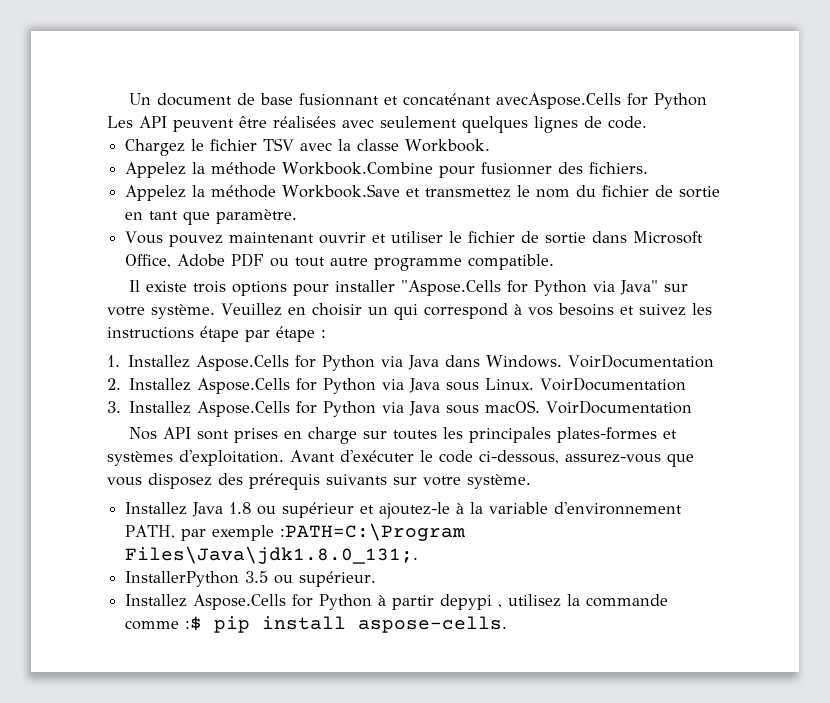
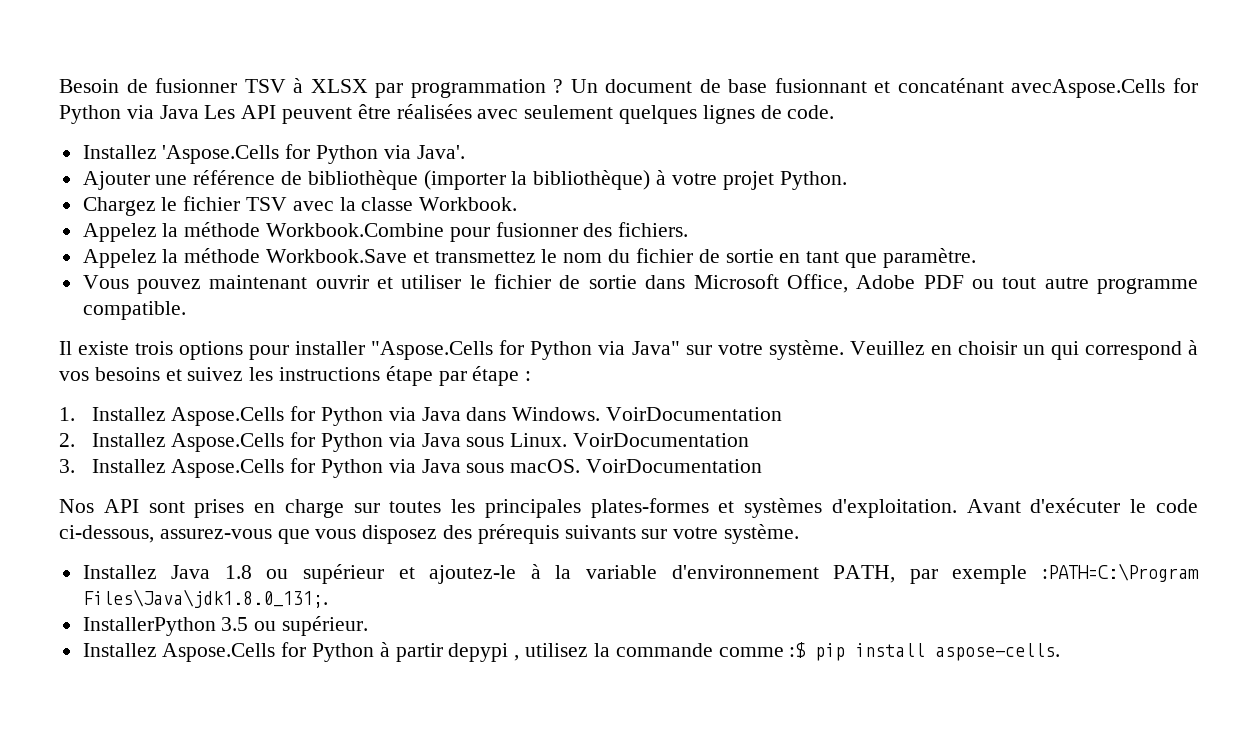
+ Besoin de fusionner TSV à XLSX par programmation ?
- Un document de base fusionnant et concaténant avecAspose.Cells for Python Les API peuvent être réalisées avec seulement quelques lignes de code.
+ Un document de base fusionnant et concaténant avecAspose.Cells for Python via Java Les API peuvent être réalisées avec seulement quelques lignes de code.
+ Installez 'Aspose.Cells for Python via Java'.
+ Ajouter une référence de bibliothèque (importer la bibliothèque) à votre projet Python.

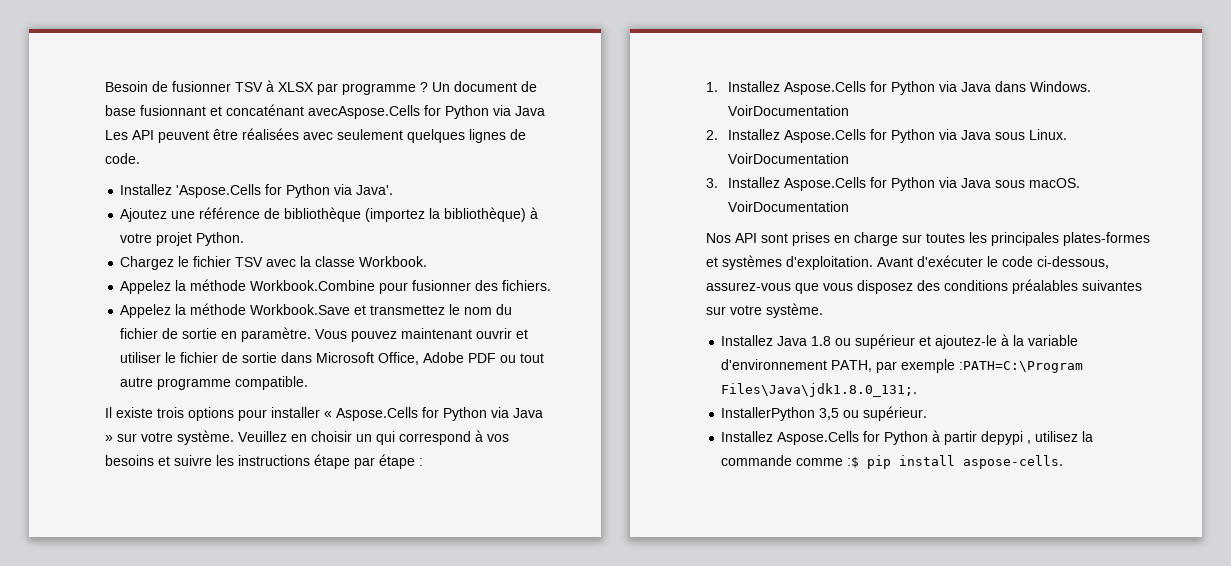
- Besoin de fusionner TSV à XLSX par programmation ?
+ Besoin de fusionner TSV à XLSX par programme ?
- Ajouter une référence de bibliothèque (importer la bibliothèque) à votre projet Python.
+ Ajoutez une référence de bibliothèque (importez la bibliothèque) à votre projet Python.
- Appelez la méthode Workbook.Save et transmettez le nom du fichier de sortie en tant que paramètre.
- Vous pouvez maintenant ouvrir et utiliser le fichier de sortie dans Microsoft Office, Adobe PDF ou tout autre programme compatible.
+ Appelez la méthode Workbook.Save et transmettez le nom du fichier de sortie en paramètre. Vous pouvez maintenant ouvrir et utiliser le fichier de sortie dans Microsoft Office, Adobe PDF ou tout autre programme compatible.
- Il existe trois options pour installer "Aspose.Cells for Python via Java" sur votre système.
+ Il existe trois options pour installer « Aspose.Cells for Python via Java » sur votre système.
- Veuillez en choisir un qui correspond à vos besoins et suivez les instructions étape par étape :
+ Veuillez en choisir un qui correspond à vos besoins et suivre les instructions étape par étape :
- Avant d'exécuter le code ci-dessous, assurez-vous que vous disposez des prérequis suivants sur votre système.
+ Avant d'exécuter le code ci-dessous, assurez-vous que vous disposez des conditions préalables suivantes sur votre système.
- InstallerPython 3.5 ou supérieur.
+ InstallerPython 3,5 ou supérieur.

